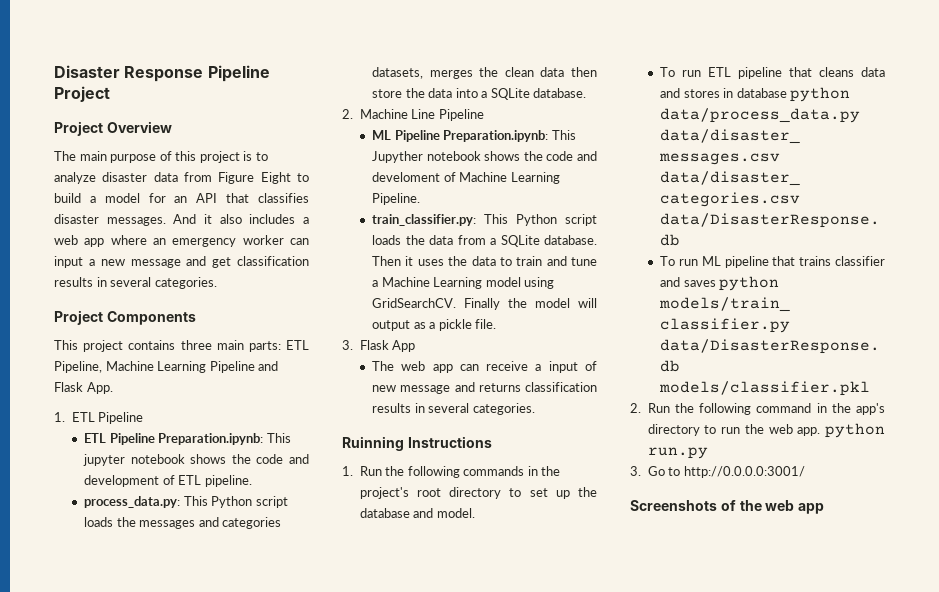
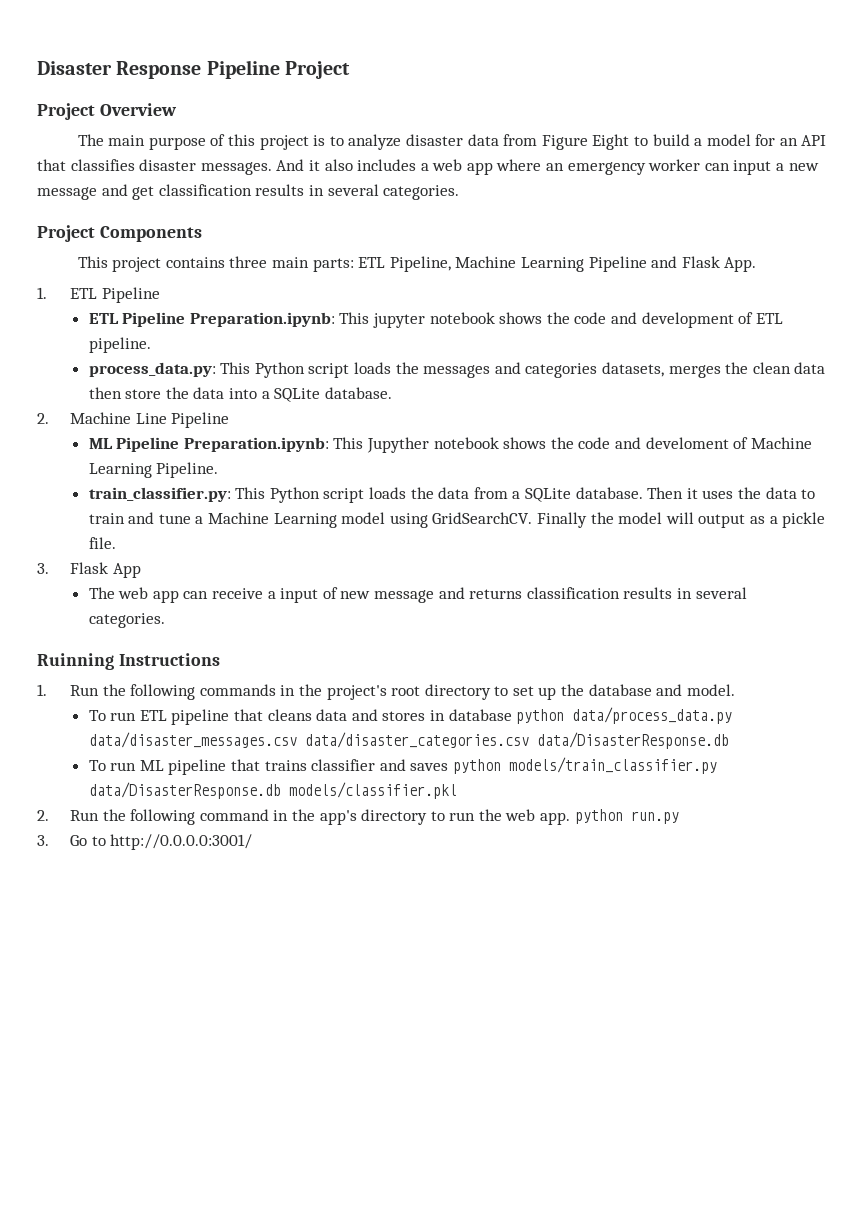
- Screenshots of the web app

